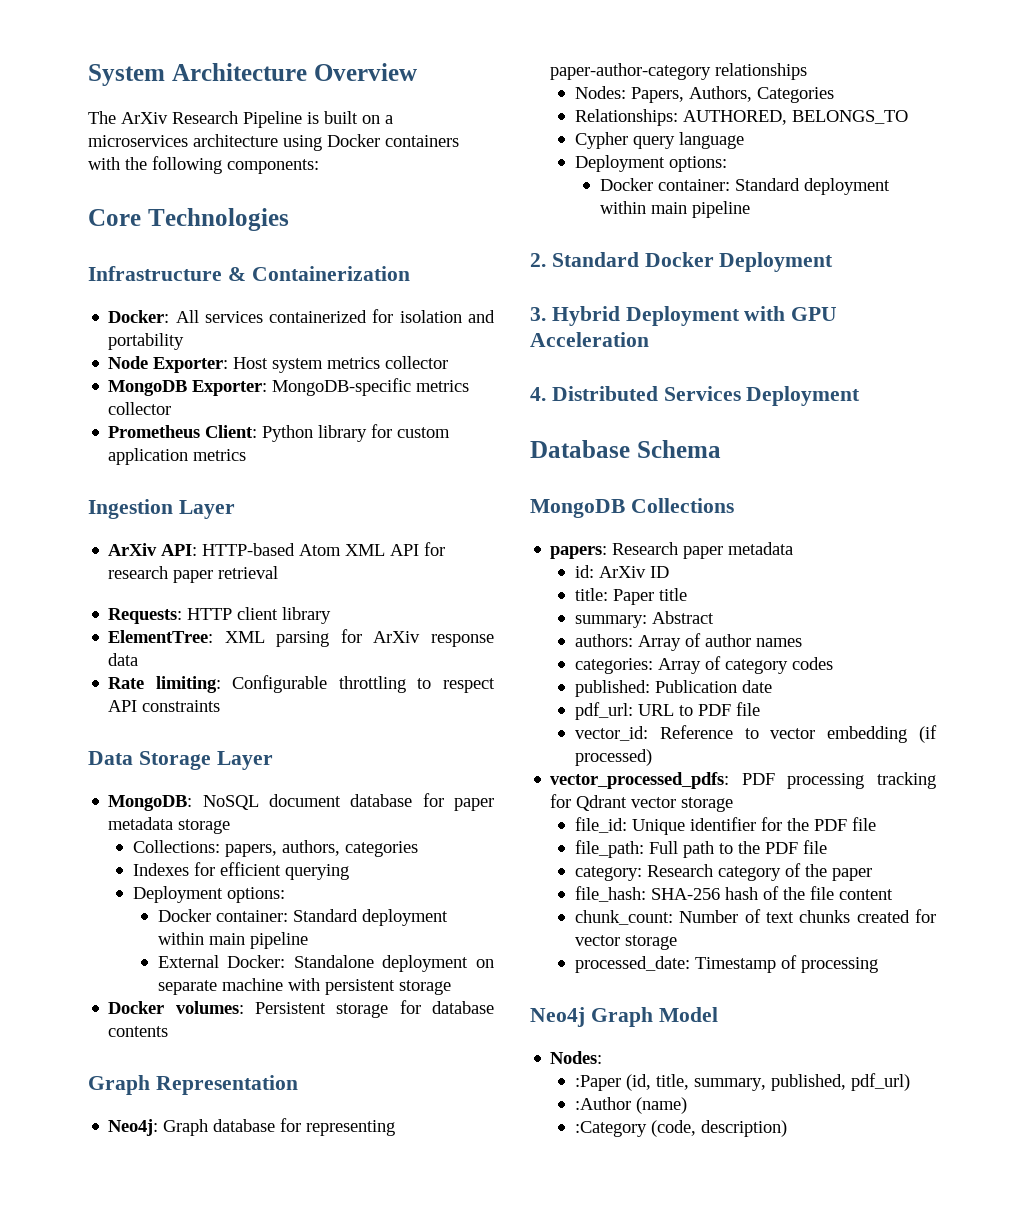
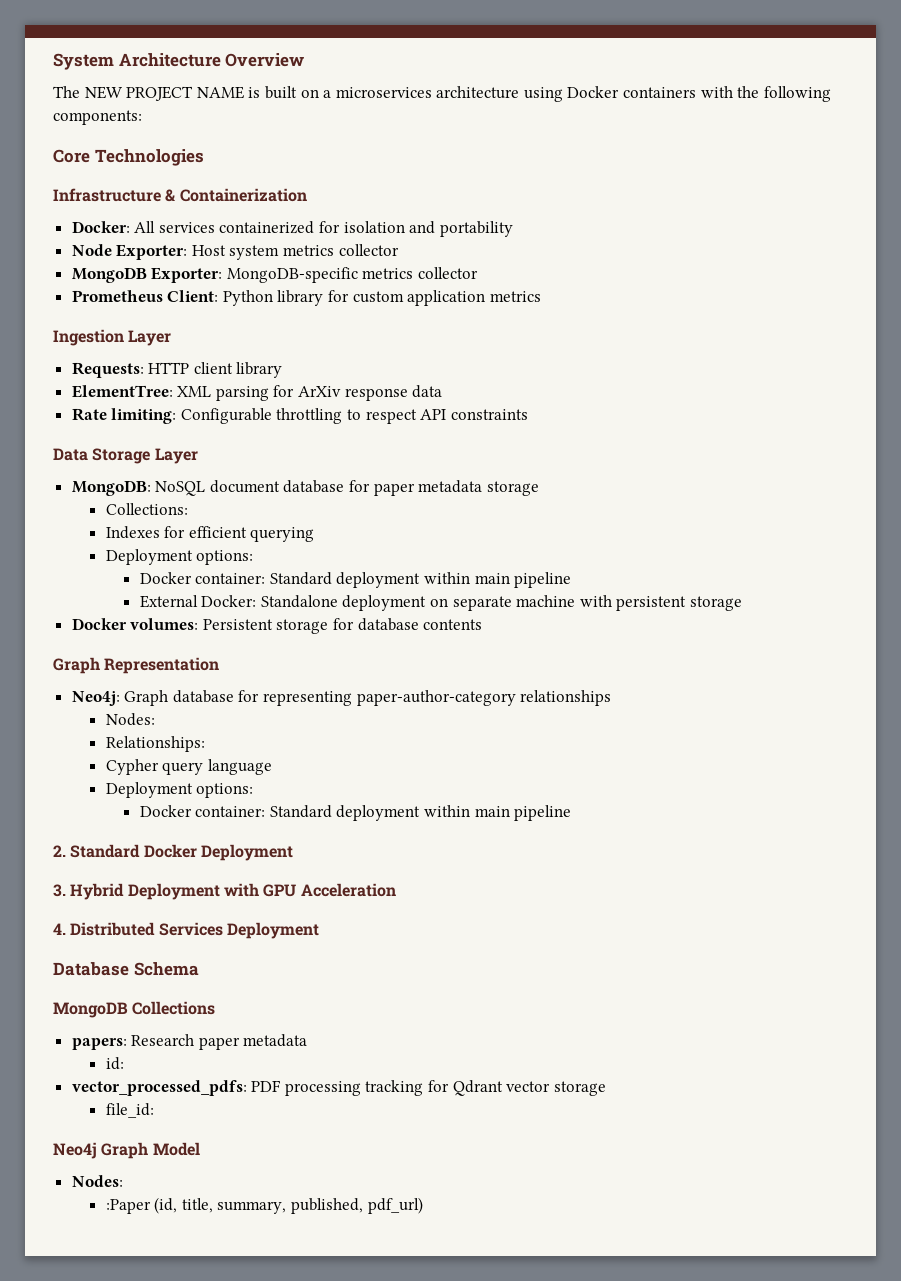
- The ArXiv Research Pipeline is built on a microservices architecture using Docker containers with the following components:
+ The NEW PROJECT NAME is built on a microservices architecture using Docker containers with the following components:
- ArXiv API: HTTP-based Atom XML API for research paper retrieval
- Collections: papers, authors, categories
+ Collections:
  Neo4j: Graph database for representing paper-author-category relationships
- Nodes: Papers, Authors, Categories
+ Nodes:
- Relationships: AUTHORED, BELONGS_TO
+ Relationships:
- id: ArXiv ID
- title: Paper title
- summary: Abstract
- authors: Array of author names
- categories: Array of category codes
- published: Publication date
- pdf_url: URL to PDF file
- vector_id: Reference to vector embedding (if processed)
+ id:
- file_id: Unique identifier for the PDF file
- file_path: Full path to the PDF file
- category: Research category of the paper
- file_hash: SHA-256 hash of the file content
- chunk_count: Number of text chunks created for vector storage
- processed_date: Timestamp of processing
+ file_id:
- :Author (name)
- :Category (code, description)

